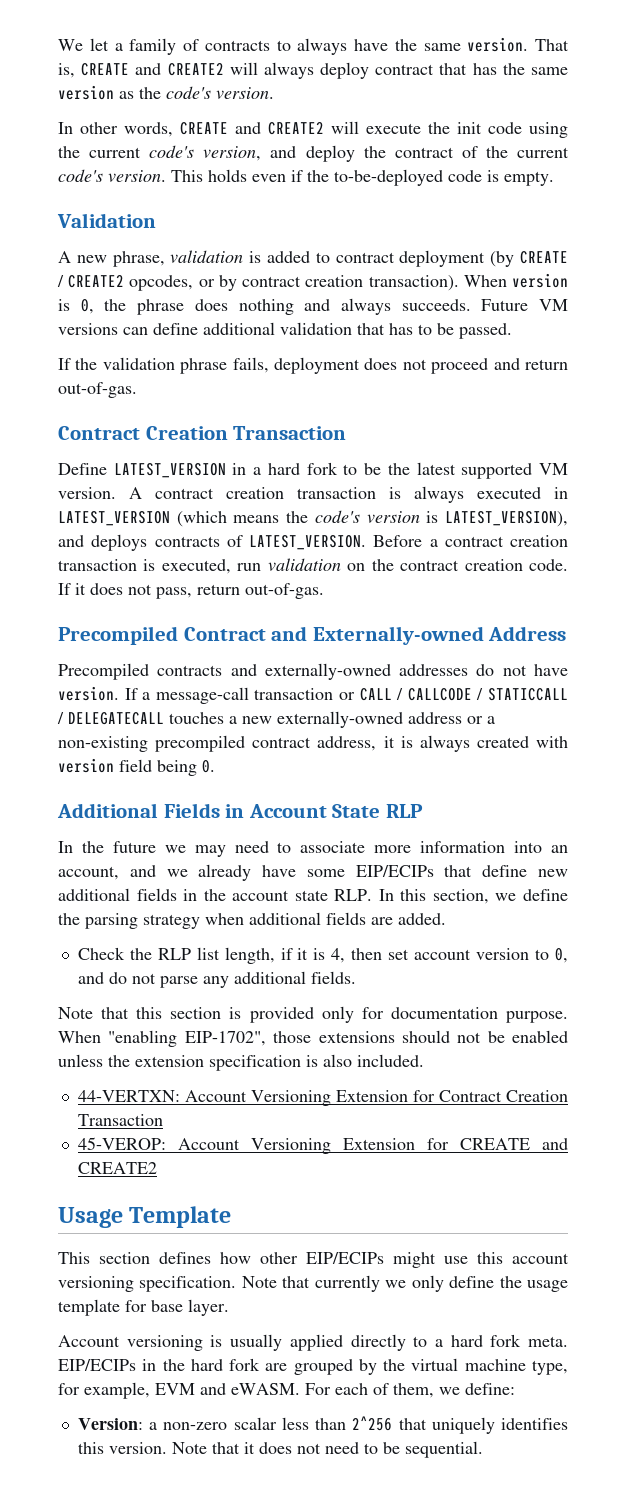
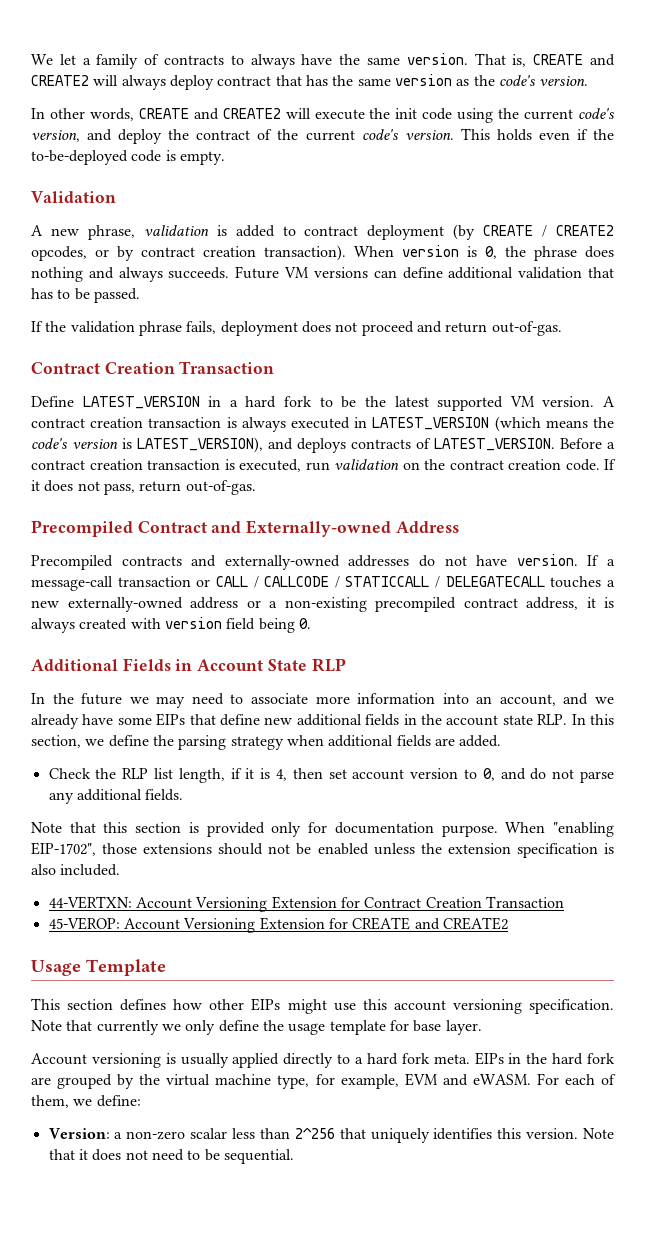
- In the future we may need to associate more information into an account, and we already have some EIP/ECIPs that define new additional fields in the account state RLP. In this section, we define the parsing strategy when additional fields are added.
+ In the future we may need to associate more information into an account, and we already have some EIPs that define new additional fields in the account state RLP. In this section, we define the parsing strategy when additional fields are added.
- This section defines how other EIP/ECIPs might use this account versioning specification.
+ This section defines how other EIPs might use this account versioning specification.
- EIP/ECIPs in the hard fork are grouped by the virtual machine type, for example, EVM and eWASM.
+ EIPs in the hard fork are grouped by the virtual machine type, for example, EVM and eWASM.

